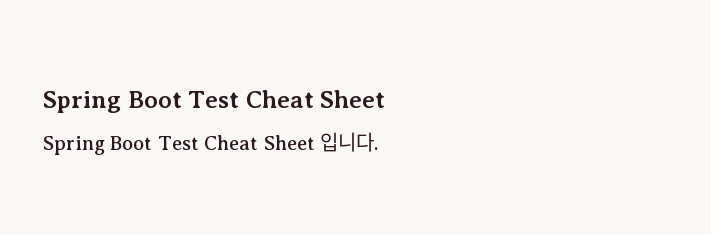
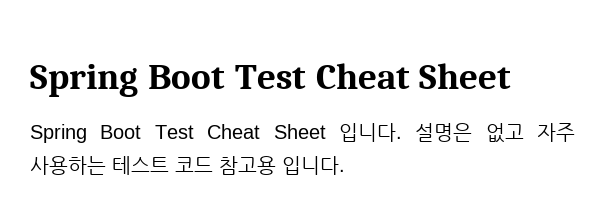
+ 설명은 없고 자주 사용하는 테스트 코드 참고용 입니다.

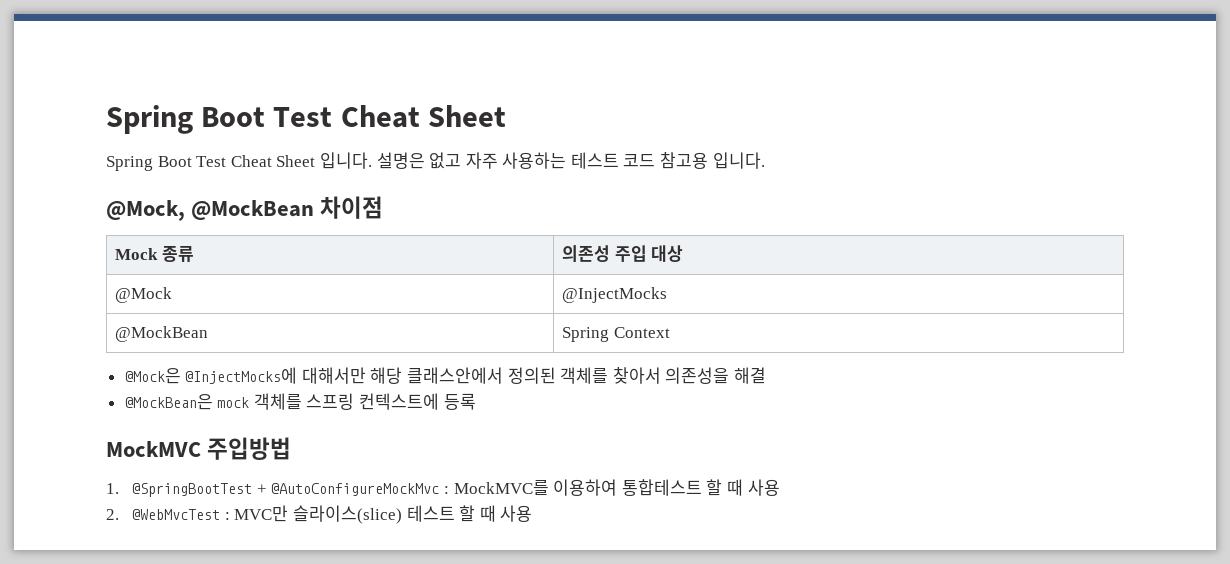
+ @Mock, @MockBean 차이점
+ Mock 종류 | 의존성 주입 대상
+ @Mock | @InjectMocks
+ @MockBean | Spring Context
+ @Mock은 @InjectMocks에 대해서만 해당 클래스안에서 정의된 객체를 찾아서 의존성을 해결
+ @MockBean은 mock 객체를 스프링 컨텍스트에 등록
+ MockMVC 주입방법
+ 1. @SpringBootTest + @AutoConfigureMockMvc : MockMVC를 이용하여 통합테스트 할 때 사용
+ 2. @WebMvcTest : MVC만 슬라이스(slice) 테스트 할 때 사용

